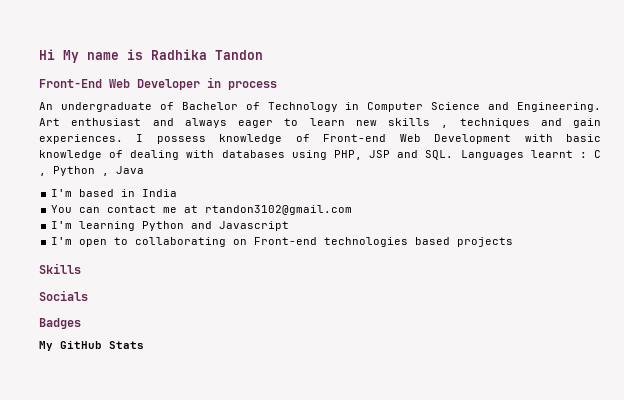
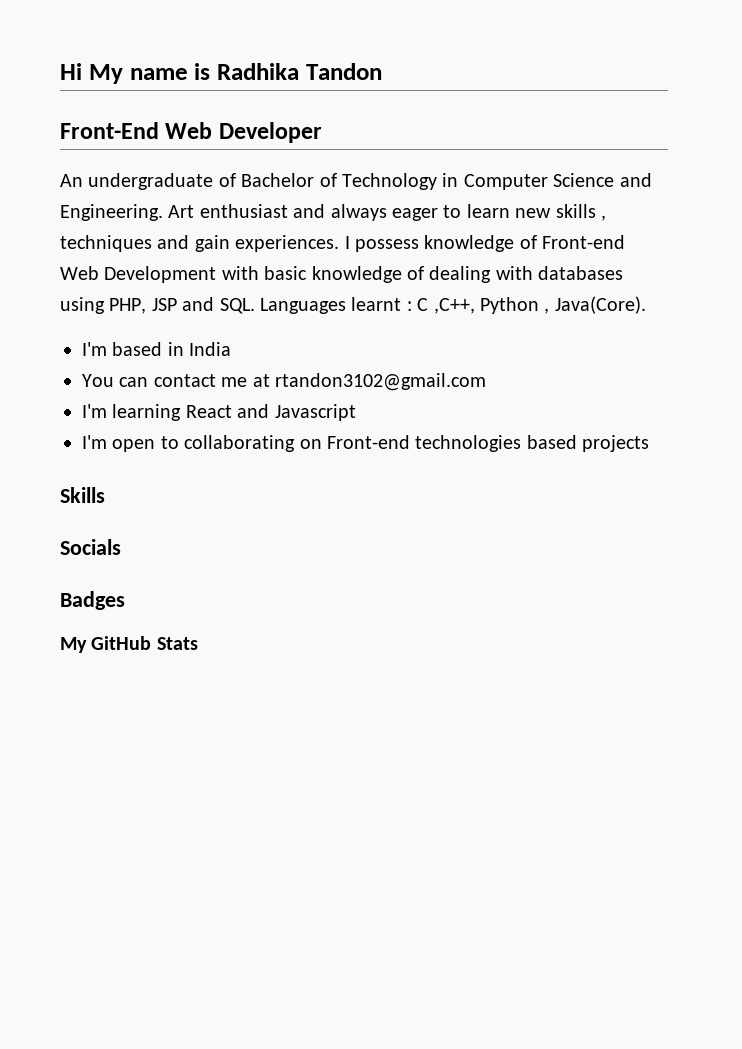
- Front-End Web Developer in process
+ Front-End Web Developer
- I possess knowledge of Front-end Web Development with basic knowledge of dealing with databases using PHP, JSP and SQL. Languages learnt : C , Python , Java
+ I possess knowledge of Front-end Web Development with basic knowledge of dealing with databases using PHP, JSP and SQL. Languages learnt : C ,C++, Python , Java(Core).
- I'm learning Python and Javascript
+ I'm learning React and Javascript

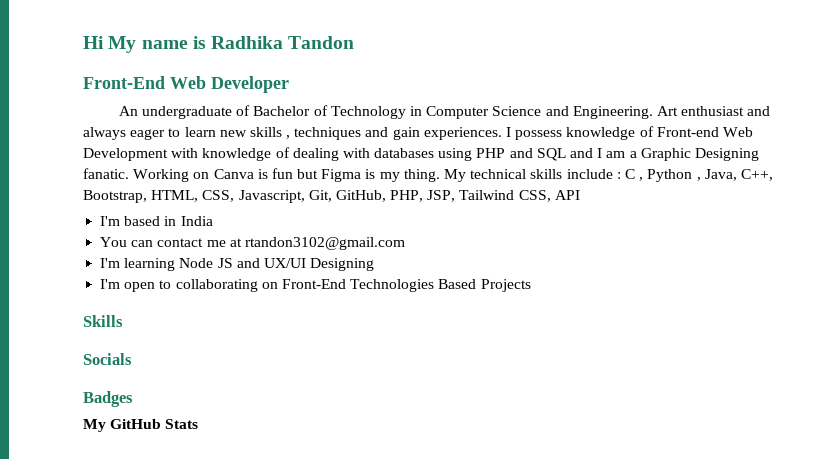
- I possess knowledge of Front-end Web Development with basic knowledge of dealing with databases using PHP, JSP and SQL. Languages learnt : C ,C++, Python , Java(Core).
+ I possess knowledge of Front-end Web Development with knowledge of dealing with databases using PHP and SQL and I am a Graphic Designing fanatic. Working on Canva is fun but Figma is my thing. My technical skills include : C , Python , Java, C++, Bootstrap, HTML, CSS, Javascript, Git, GitHub, PHP, JSP, Tailwind CSS, API
- I'm learning React and Javascript
+ I'm learning Node JS and UX/UI Designing
- I'm open to collaborating on Front-end technologies based projects
+ I'm open to collaborating on Front-End Technologies Based Projects

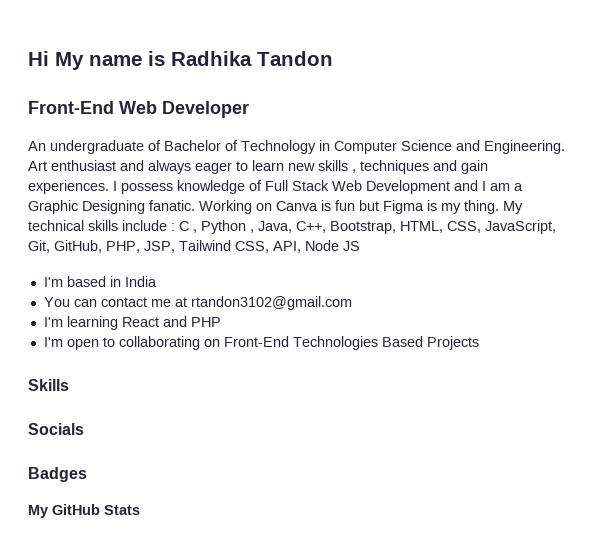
- I possess knowledge of Front-end Web Development with knowledge of dealing with databases using PHP and SQL and I am a Graphic Designing fanatic.
+ I possess knowledge of Full Stack Web Development and I am a Graphic Designing fanatic.
- My technical skills include : C , Python , Java, C++, Bootstrap, HTML, CSS, Javascript, Git, GitHub, PHP, JSP, Tailwind CSS, API
+ My technical skills include : C , Python , Java, C++, Bootstrap, HTML, CSS, JavaScript, Git, GitHub, PHP, JSP, Tailwind CSS, API, Node JS
- I'm learning Node JS and UX/UI Designing
+ I'm learning React and PHP

